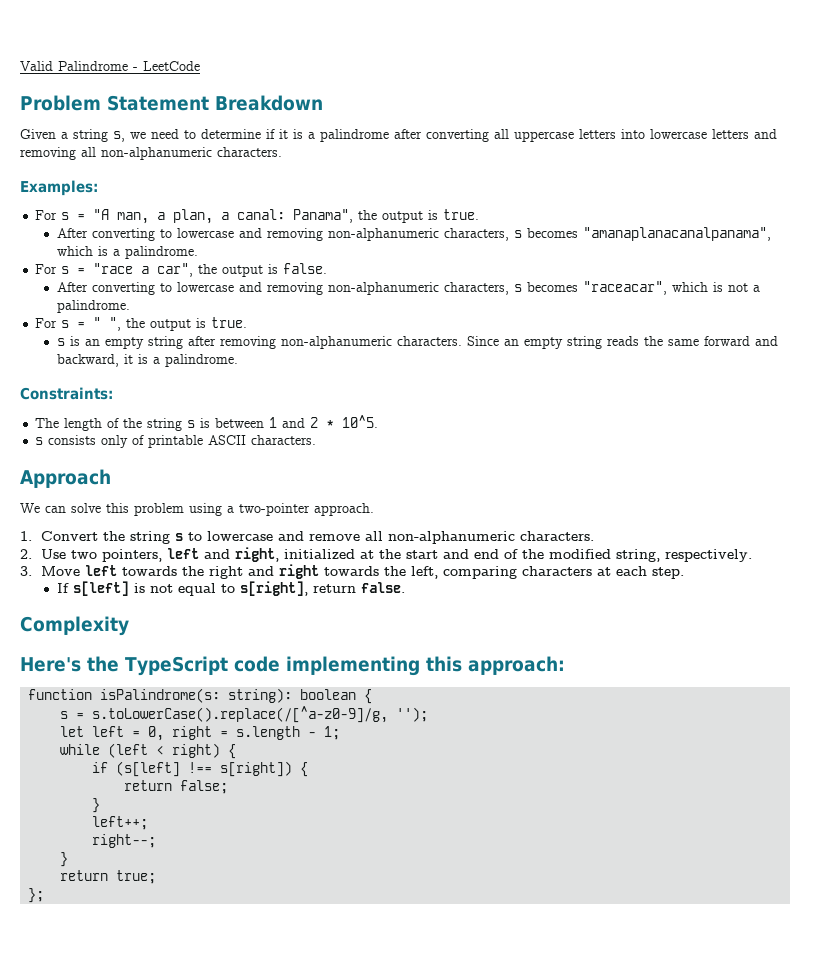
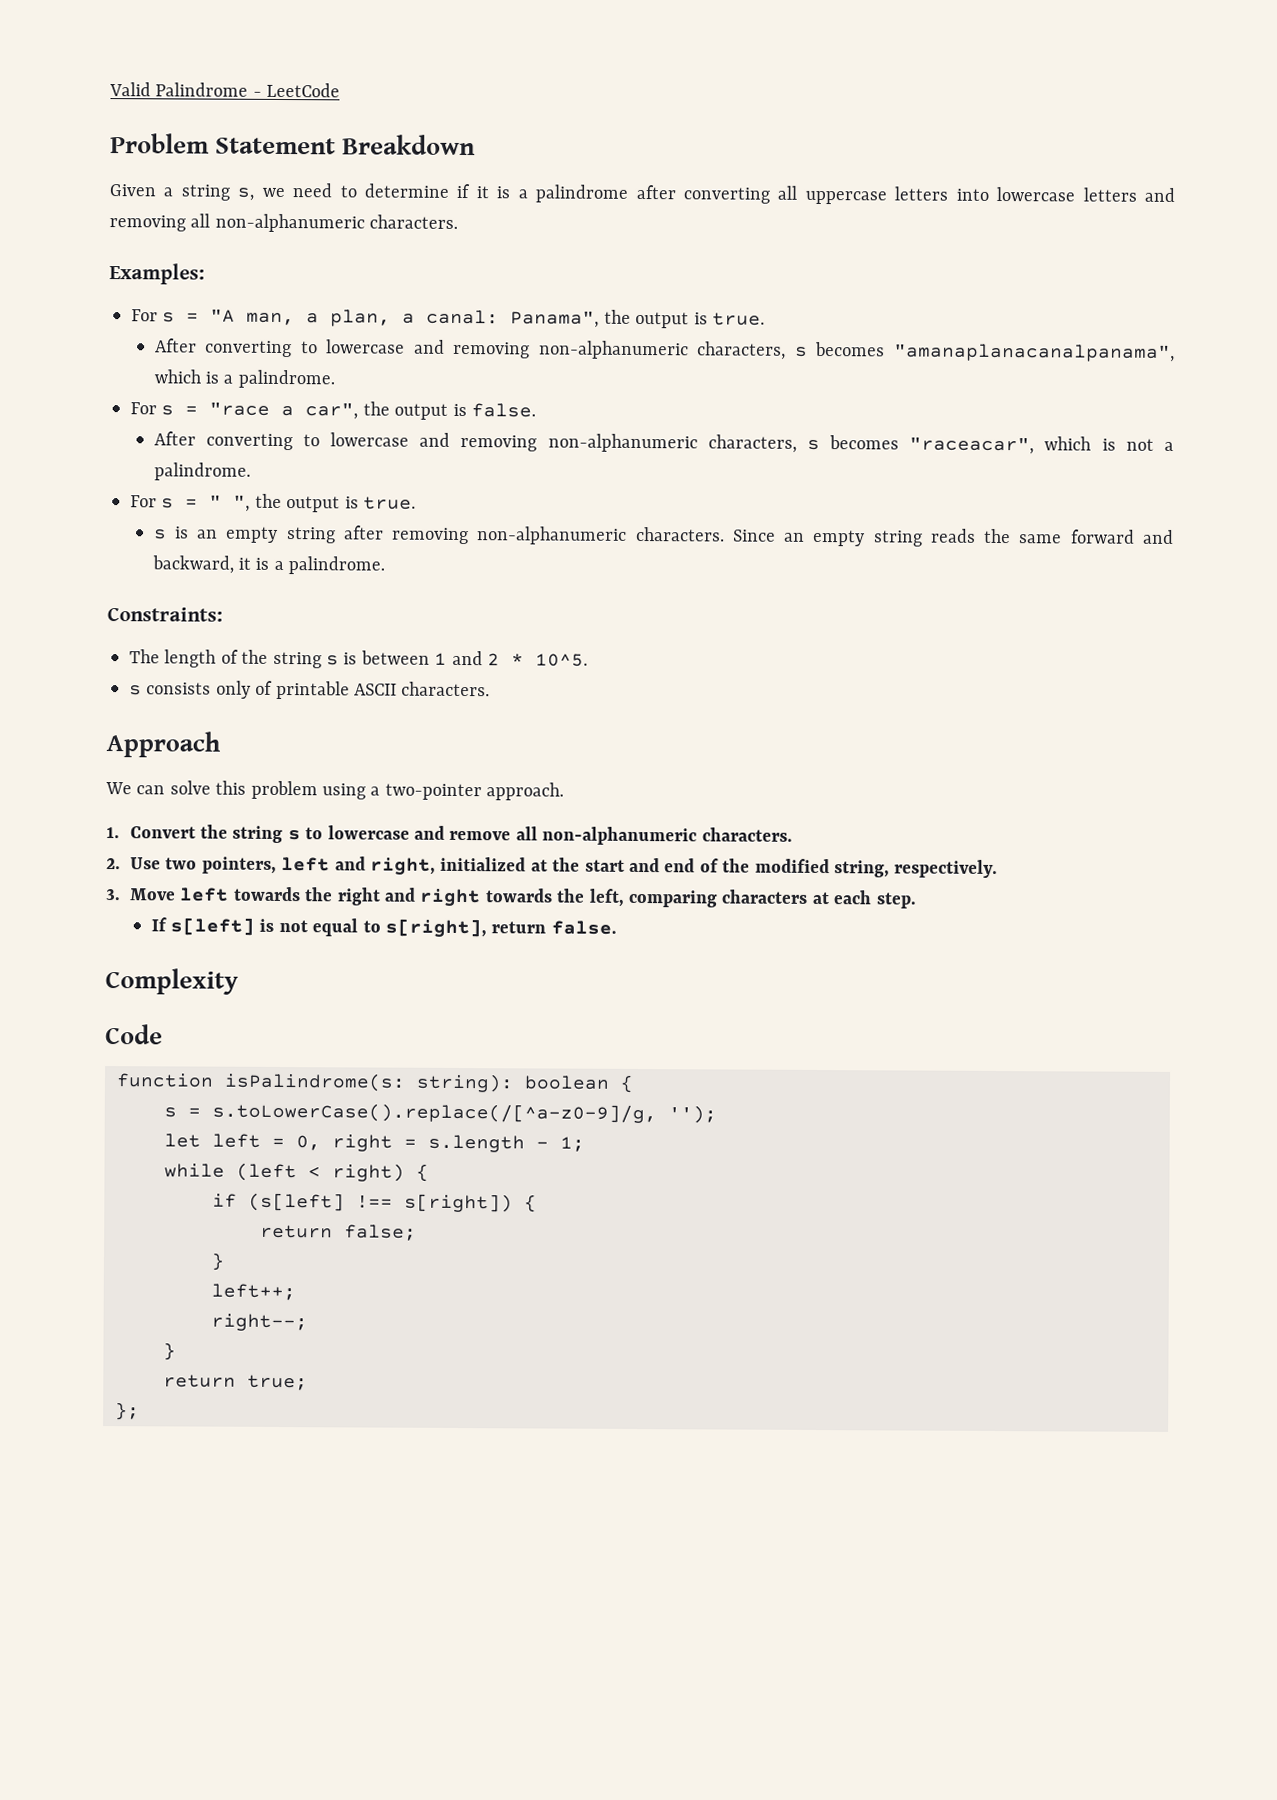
- Here's the TypeScript code implementing this approach:
+ Code

